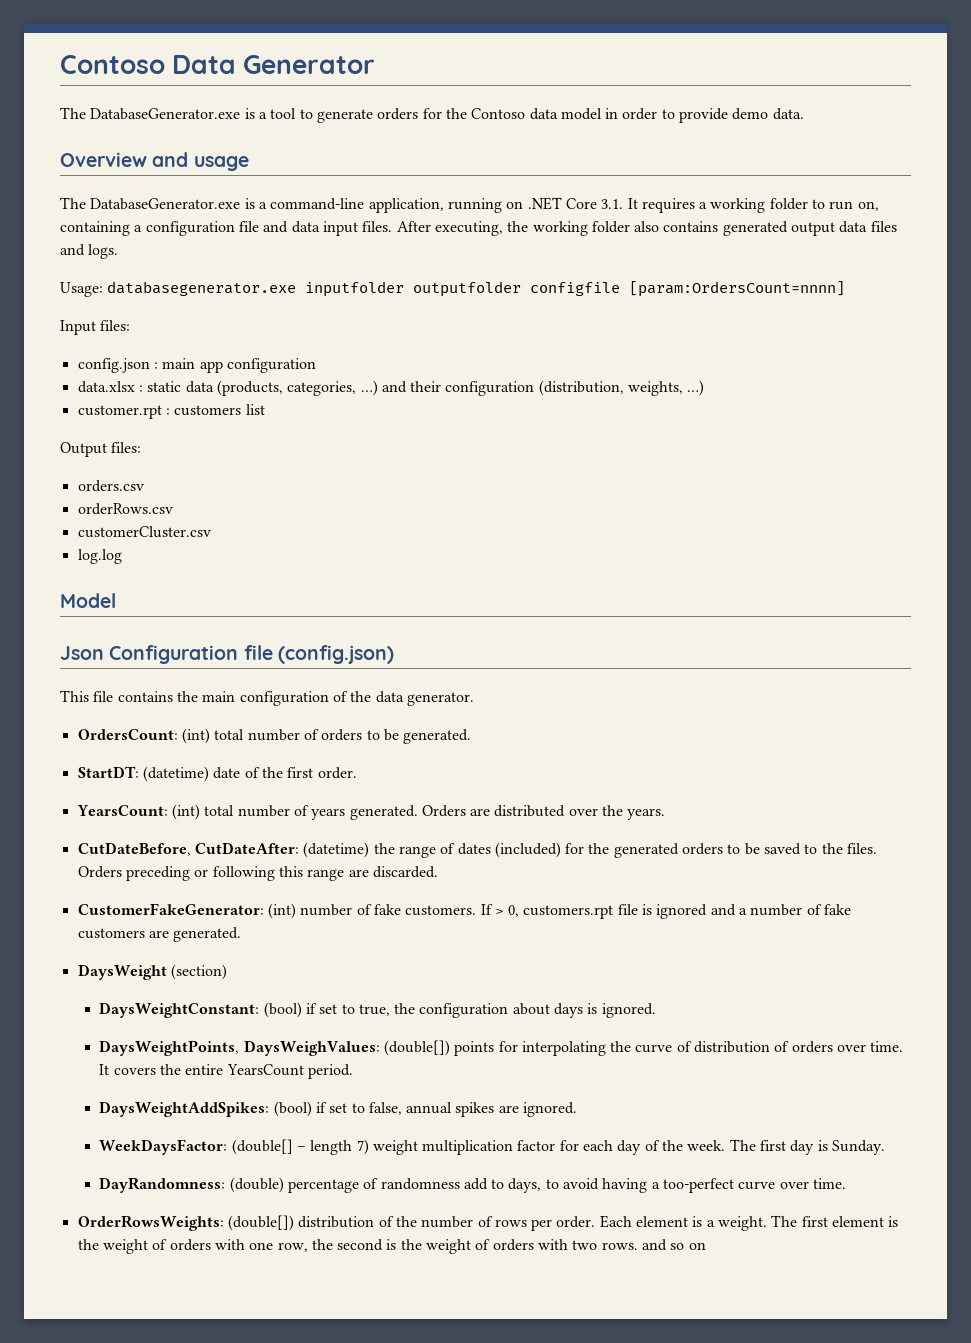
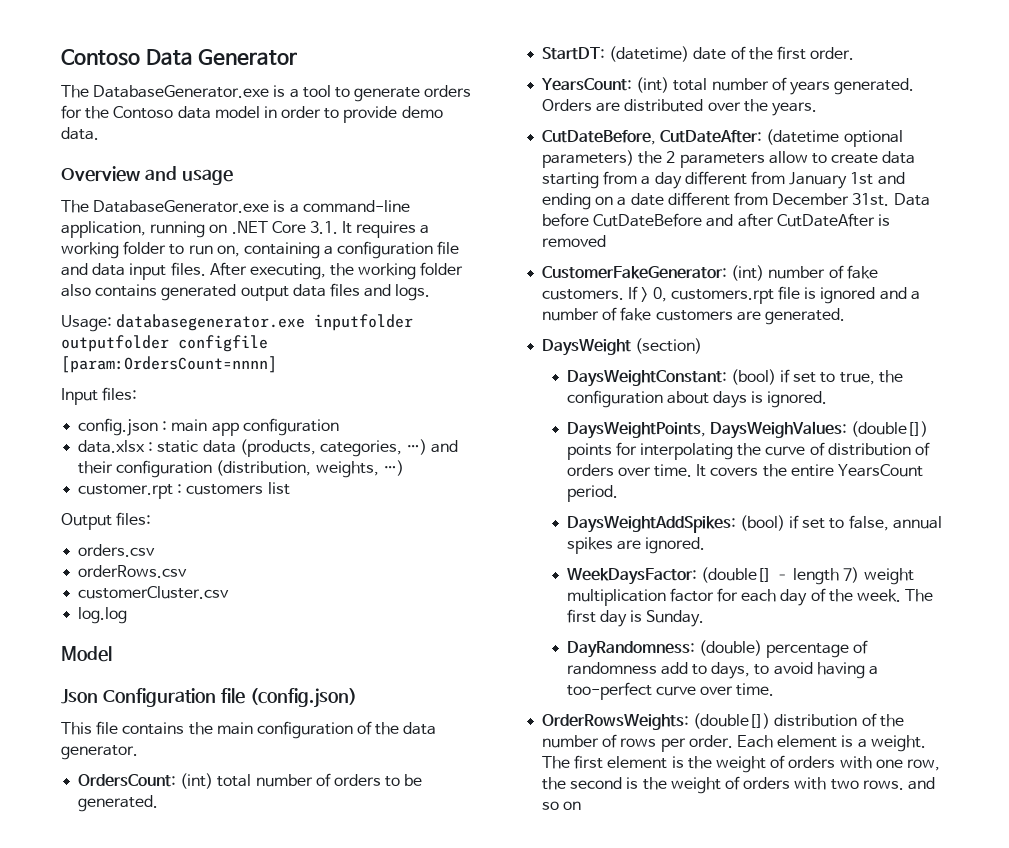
- CutDateBefore, CutDateAfter: (datetime) the range of dates (included) for the generated orders to be saved to the files. Orders preceding or following this range are discarded.
+ CutDateBefore, CutDateAfter: (datetime optional parameters) the 2 parameters allow to create data starting from a day different from January 1st and ending on a date different from December 31st. Data before CutDateBefore and after CutDateAfter is removed

